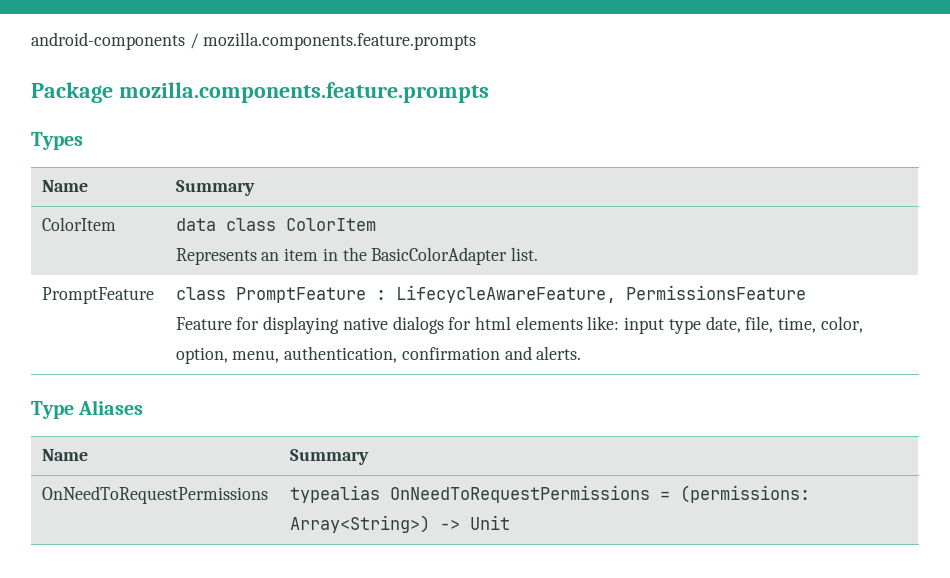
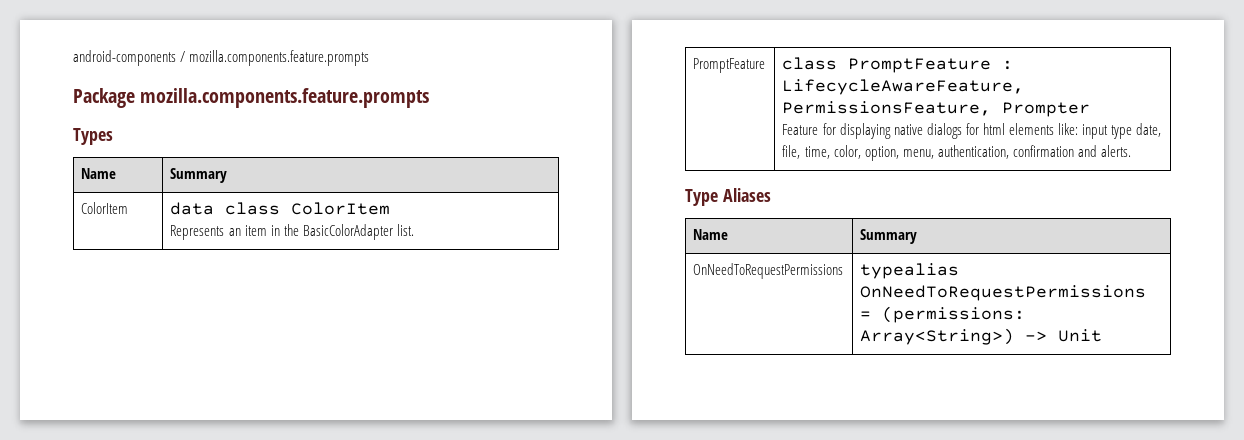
- PromptFeature | class PromptFeature : LifecycleAwareFeature, PermissionsFeature
+ PromptFeature | class PromptFeature : LifecycleAwareFeature, PermissionsFeature, Prompter

